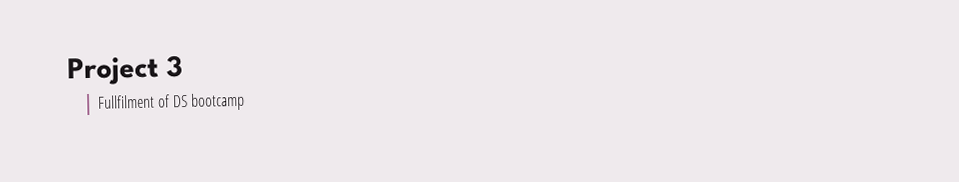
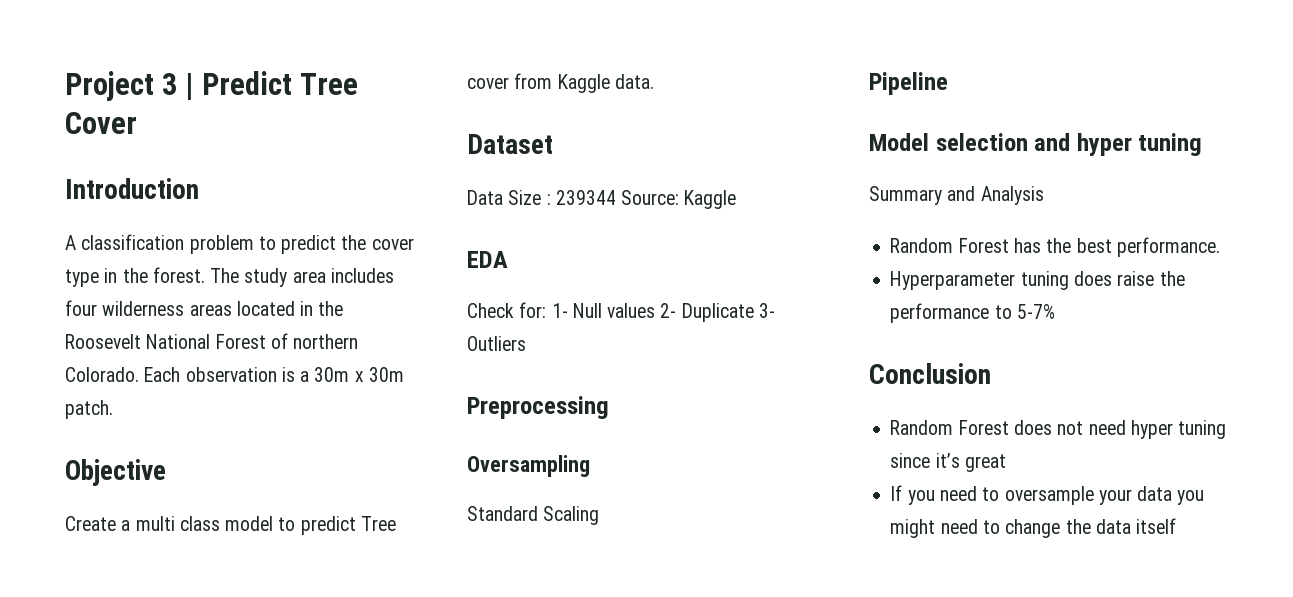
- Project 3
- Fullfilment of DS bootcamp
+ Project 3 | Predict Tree Cover
+ Introduction
+ A classification problem to predict the cover type in the forest. The study area includes four wilderness areas located in the Roosevelt National Forest of northern Colorado. Each observation is a 30m x 30m patch.
+ Objective
+ Create a multi class model to predict Tree cover from Kaggle data.
+ Dataset
+ Data Size : 239344 Source: Kaggle
+ EDA
+ Check for: 1- Null values 2- Duplicate 3- Outliers
+ Preprocessing
+ Oversampling
+ Standard Scaling
+ Pipeline
+ Model selection and hyper tuning
+ Summary and Analysis
+ Random Forest has the best performance.
+ Hyperparameter tuning does raise the performance to 5-7%
+ Conclusion
+ Random Forest does not need hyper tuning since it’s great
+ If you need to oversample your data you might need to change the data itself

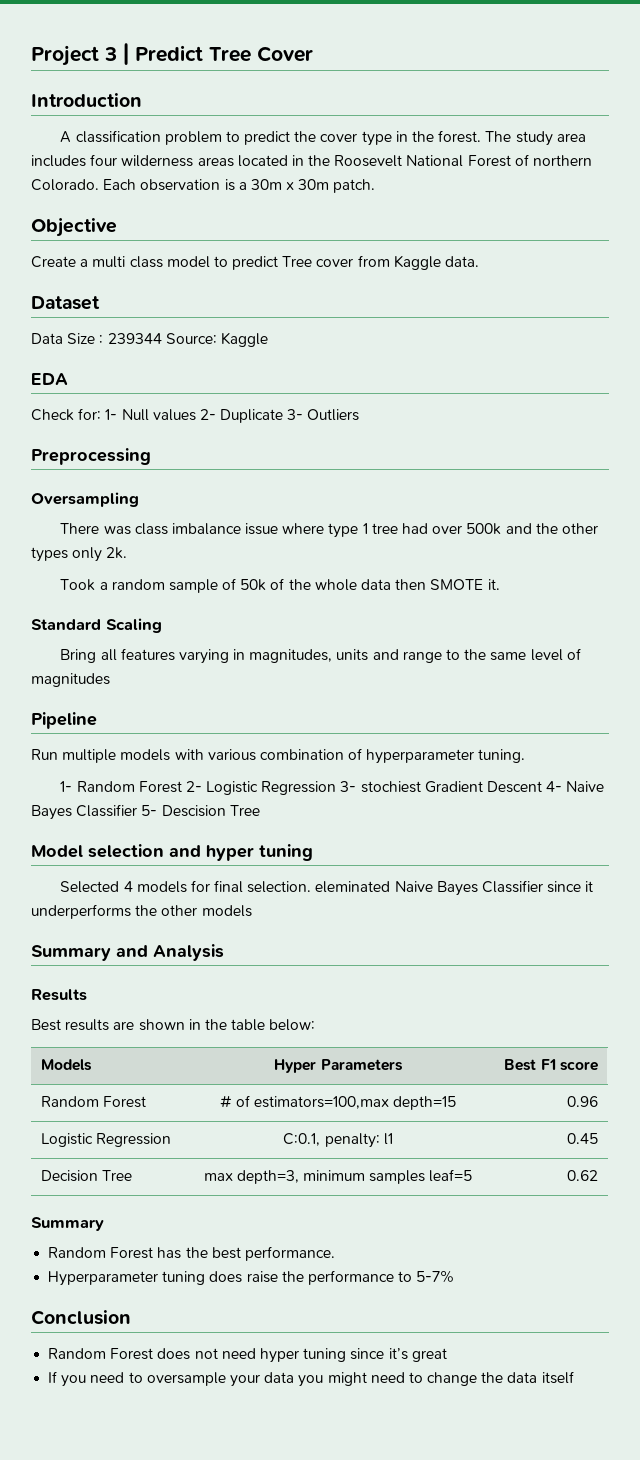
+ There was class imbalance issue where type 1 tree had over 500k and the other types only 2k.
+ Took a random sample of 50k of the whole data then SMOTE it.
  Standard Scaling
+ Bring all features varying in magnitudes, units and range to the same level of magnitudes
  Pipeline
+ Run multiple models with various combination of hyperparameter tuning.
+ 1- Random Forest 2- Logistic Regression 3- stochiest Gradient Descent 4- Naive Bayes Classifier 5- Descision Tree
+ Selected 4 models for final selection. eleminated Naive Bayes Classifier since it underperforms the other models
  Summary and Analysis
+ Results
+ Best results are shown in the table below:
+ Models | Hyper Parameters | Best F1 score
+ Random Forest | # of estimators=100,max depth=15 | 0.96
+ Logistic Regression | C:0.1, penalty: l1 | 0.45
+ Decision Tree | max depth=3, minimum samples leaf=5 | 0.62
+ Summary

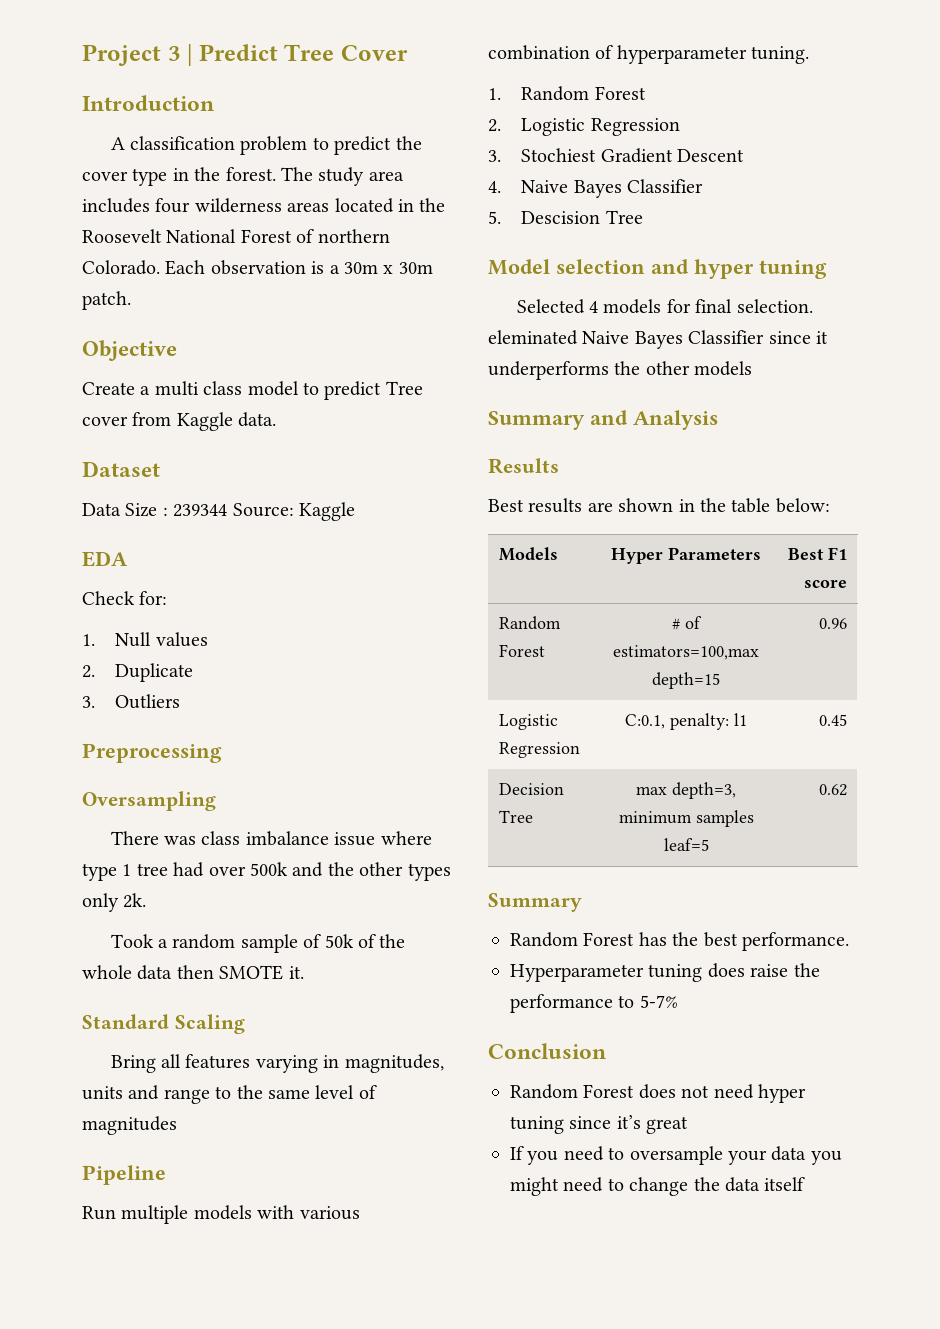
- Check for: 1- Null values 2- Duplicate 3- Outliers
+ Check for:
+ 1. Null values
+ 2. Duplicate
+ 3. Outliers
- 1- Random Forest 2- Logistic Regression 3- stochiest Gradient Descent 4- Naive Bayes Classifier 5- Descision Tree
+ 1. Random Forest
+ 2. Logistic Regression
+ 3. Stochiest Gradient Descent
+ 4. Naive Bayes Classifier
+ 5. Descision Tree

